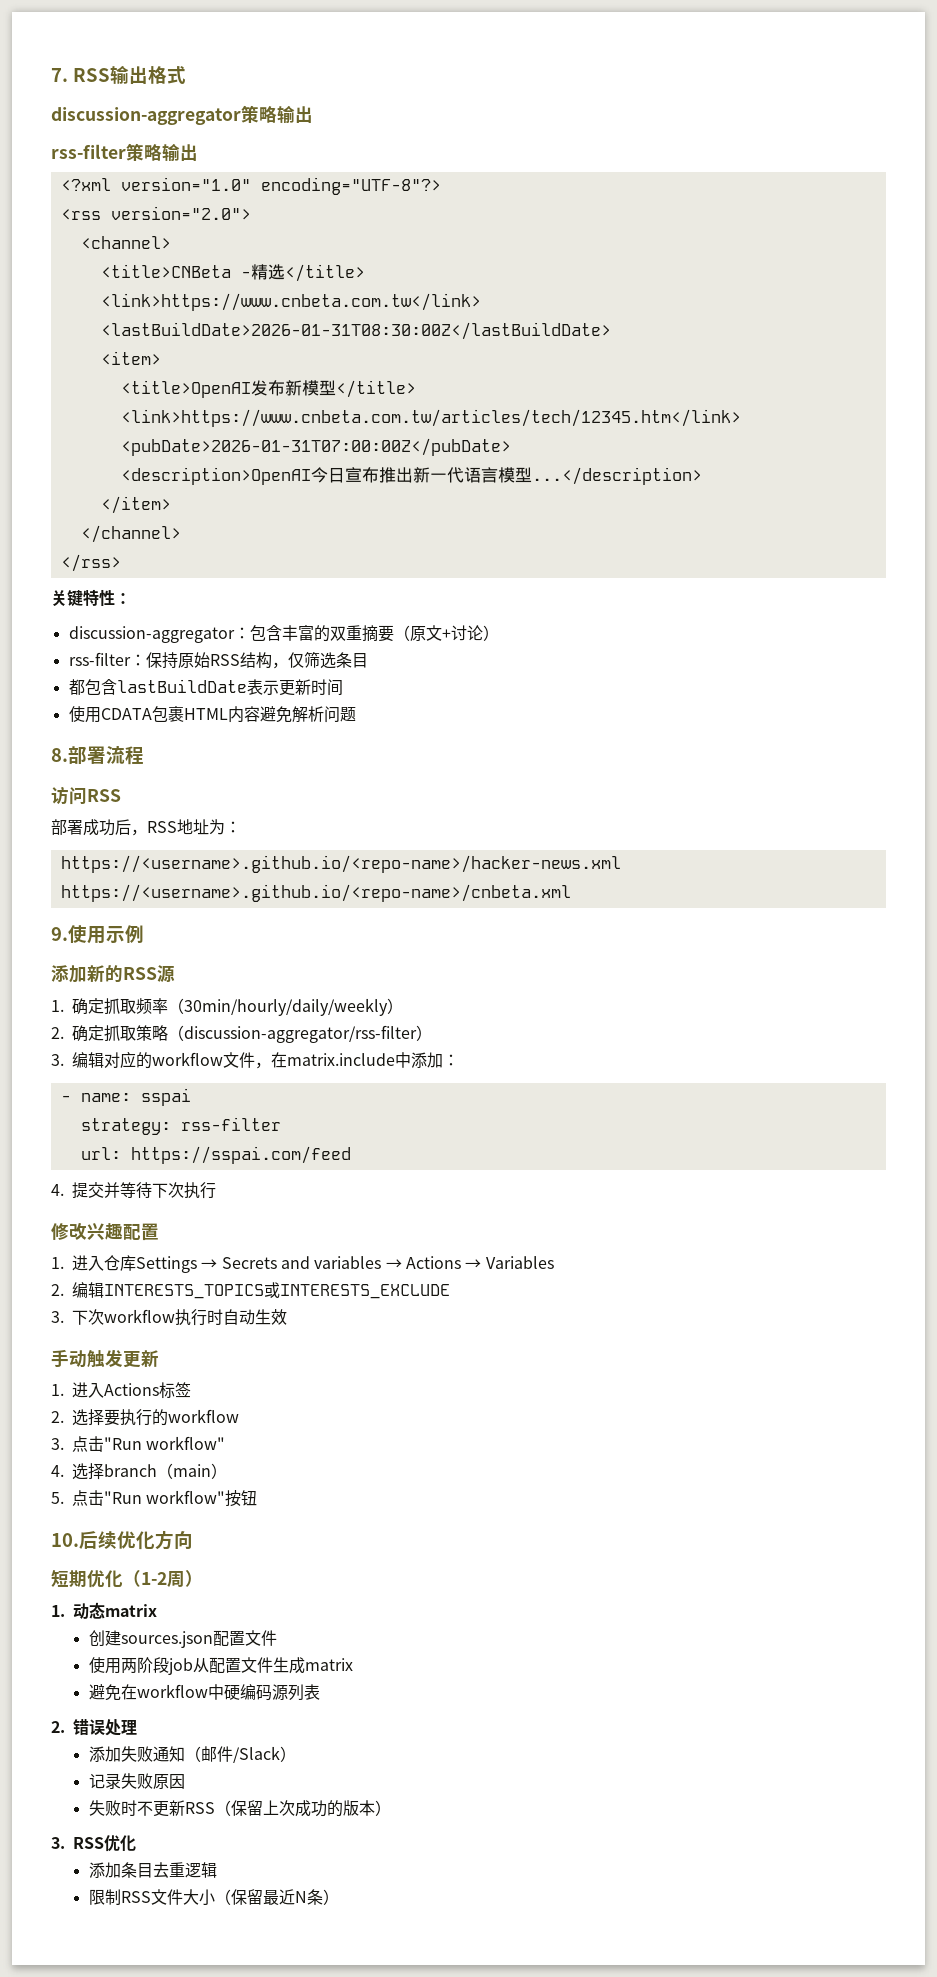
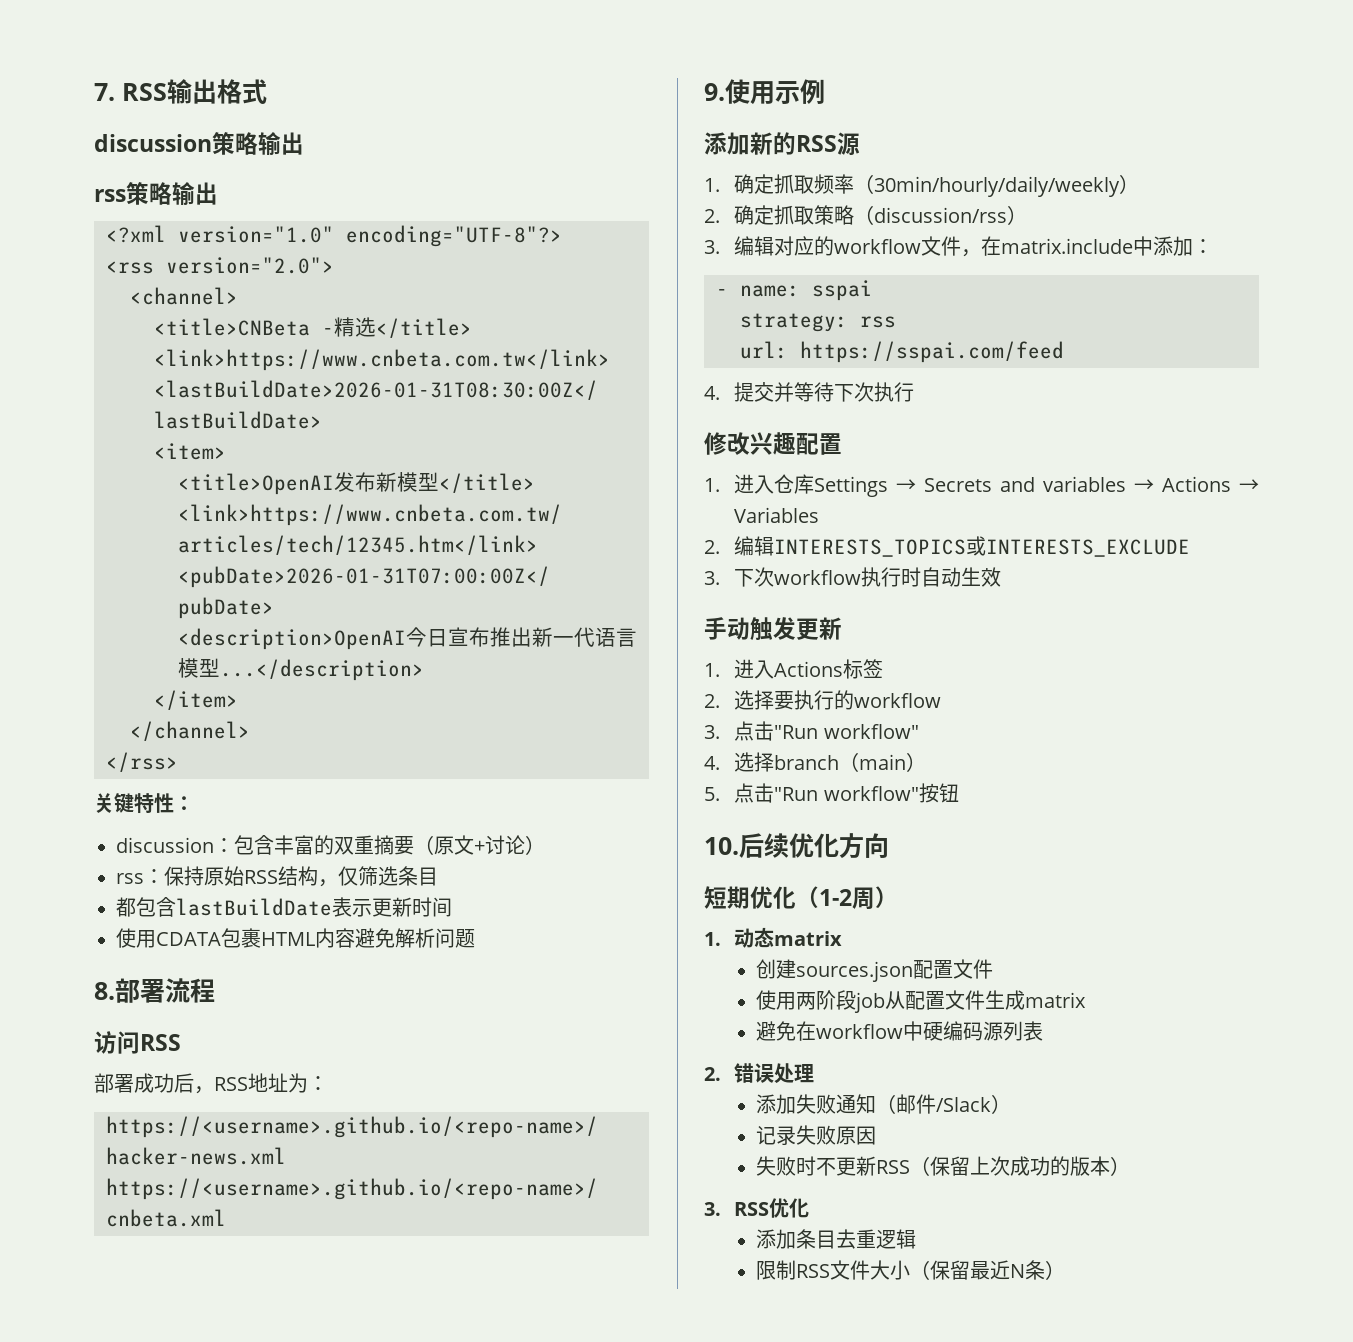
- discussion-aggregator策略输出
- rss-filter策略输出
+ discussion策略输出
+ rss策略输出
- discussion-aggregator：包含丰富的双重摘要（原文+讨论）
+ discussion：包含丰富的双重摘要（原文+讨论）
- rss-filter：保持原始RSS结构，仅筛选条目
+ rss：保持原始RSS结构，仅筛选条目
- 2.确定抓取策略（discussion-aggregator/rss-filter）
+ 2.确定抓取策略（discussion/rss）
- strategy: rss-filter
+ strategy: rss

